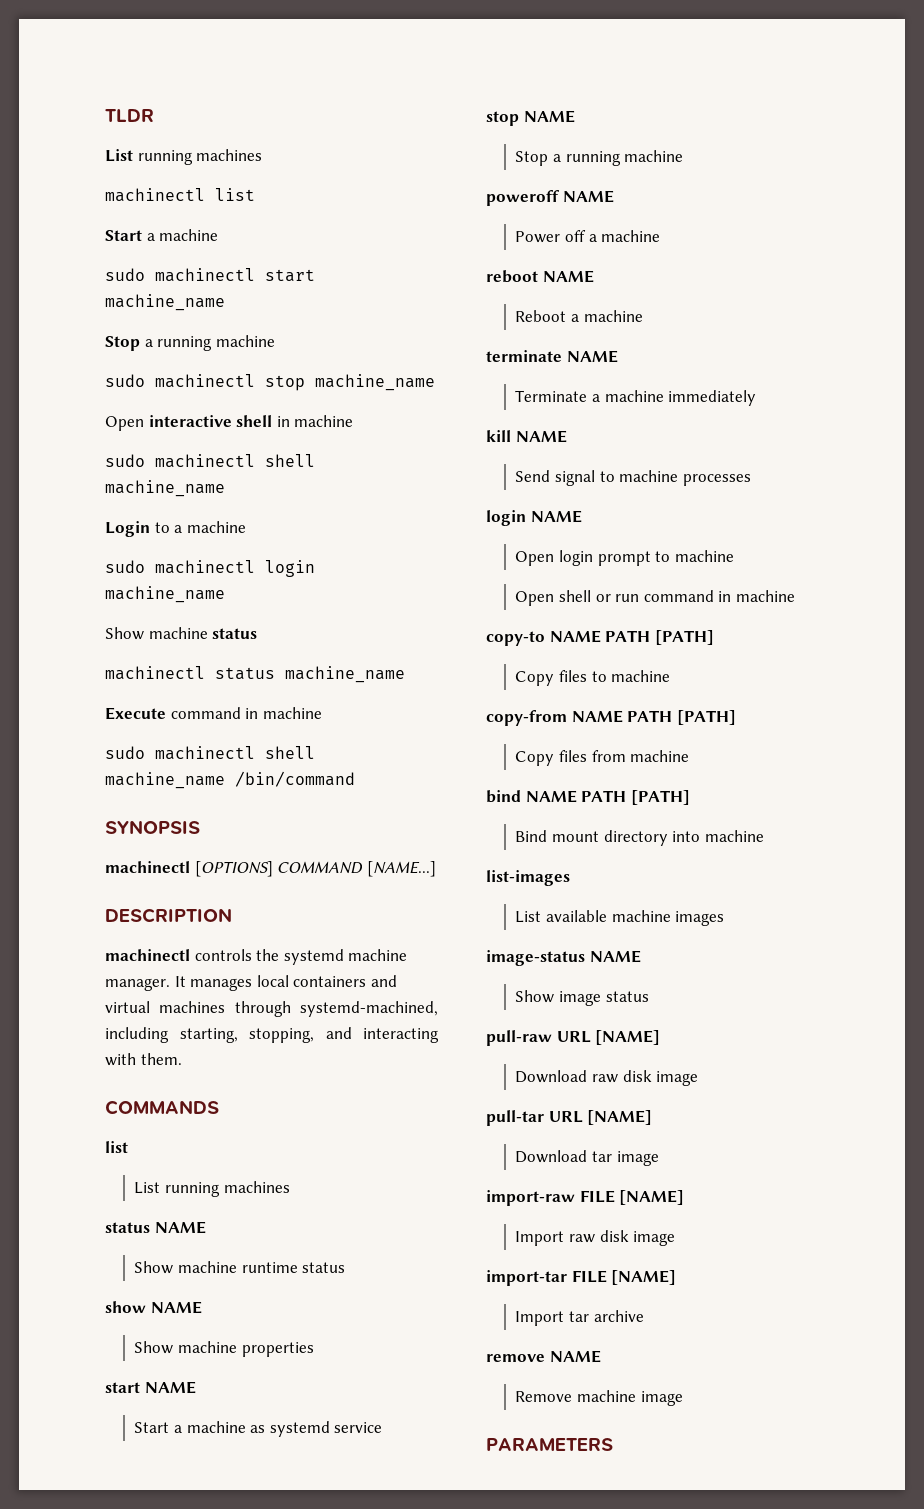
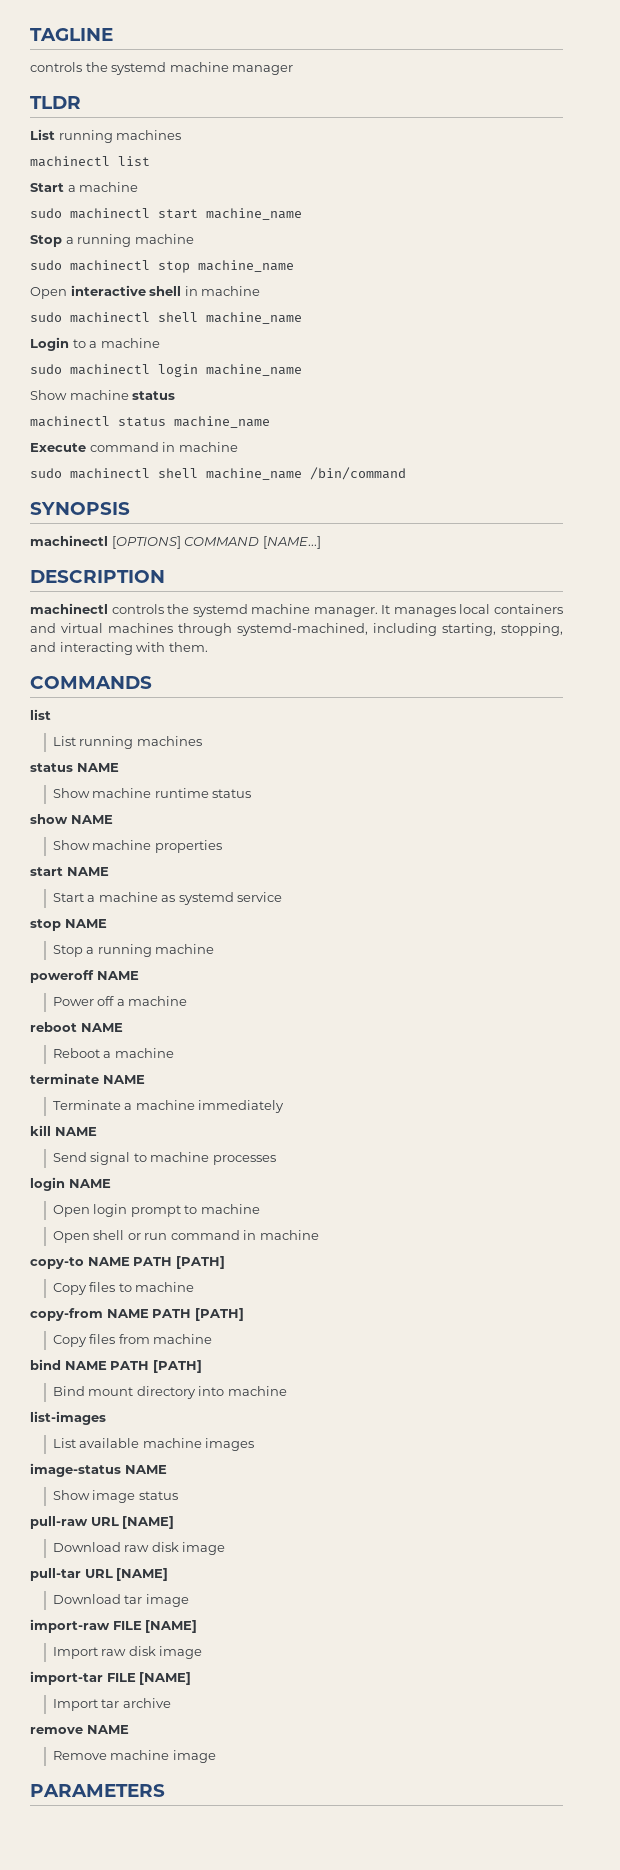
+ TAGLINE
+ controls the systemd machine manager

